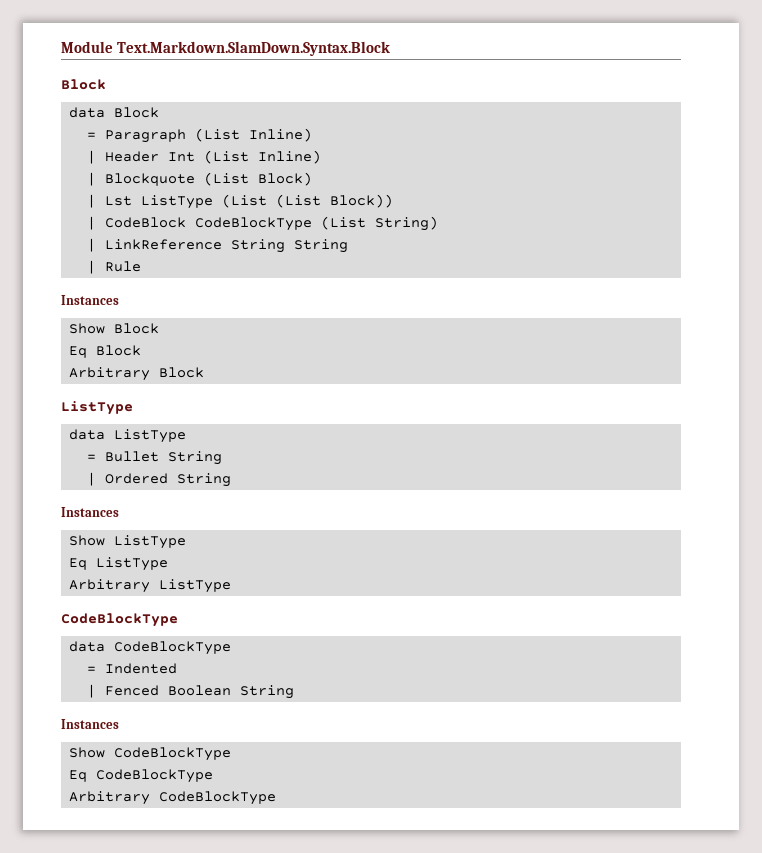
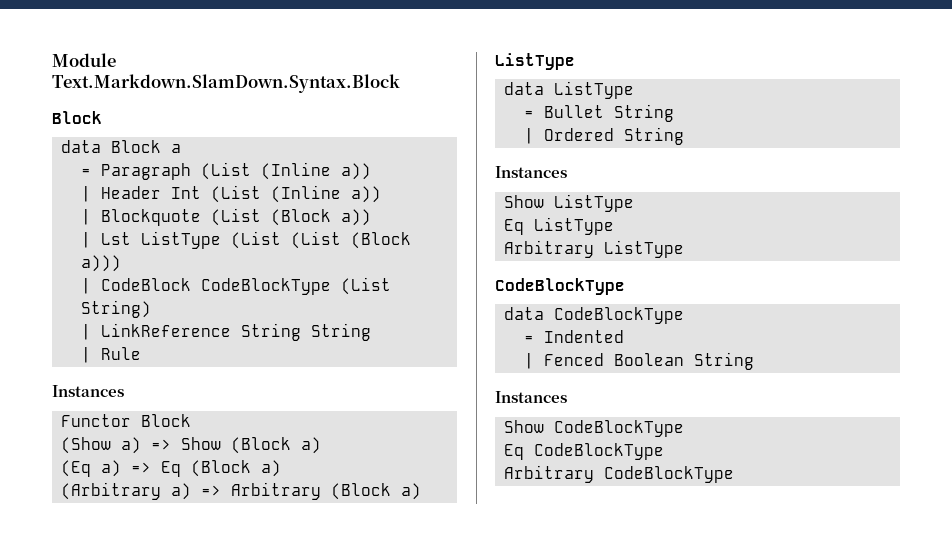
- data Block
+ data Block a
- = Paragraph (List Inline)
+ = Paragraph (List (Inline a))
- | Header Int (List Inline)
+ | Header Int (List (Inline a))
- | Blockquote (List Block)
+ | Blockquote (List (Block a))
- | Lst ListType (List (List Block))
+ | Lst ListType (List (List (Block a)))
- Show Block
- Eq Block
- Arbitrary Block
+ Functor Block
+ (Show a) => Show (Block a)
+ (Eq a) => Eq (Block a)
+ (Arbitrary a) => Arbitrary (Block a)

